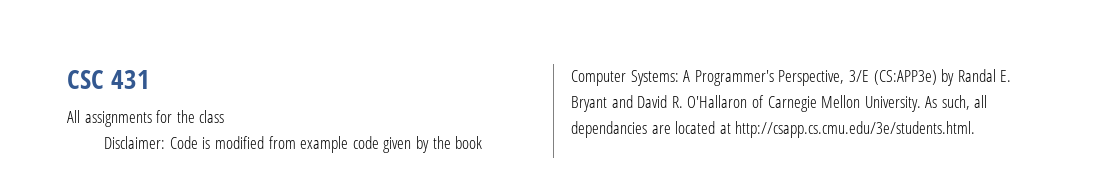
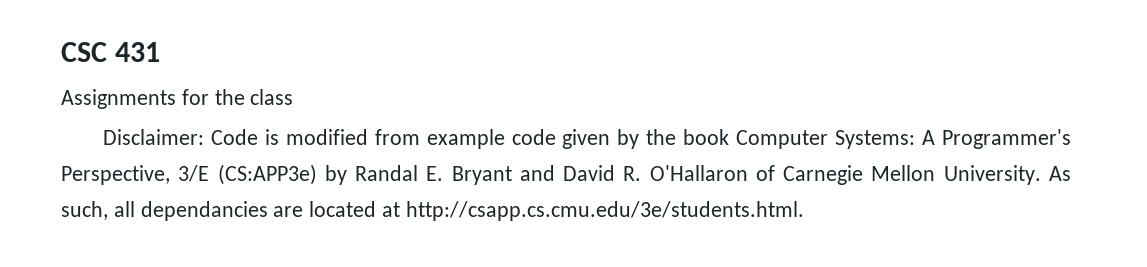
- All assignments for the class
+ Assignments for the class

